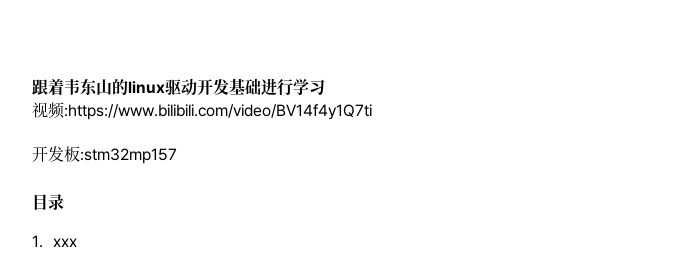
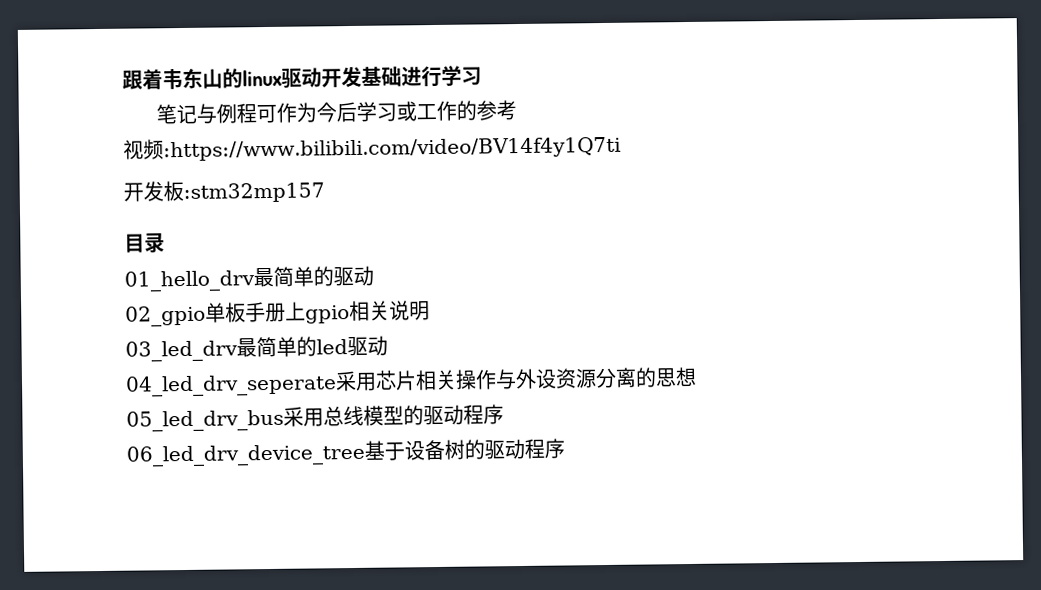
+ 笔记与例程可作为今后学习或工作的参考
- 1. xxx
+ 01_hello_drv最简单的驱动
+ 02_gpio单板手册上gpio相关说明
+ 03_led_drv最简单的led驱动
+ 04_led_drv_seperate采用芯片相关操作与外设资源分离的思想
+ 05_led_drv_bus采用总线模型的驱动程序
+ 06_led_drv_device_tree基于设备树的驱动程序

